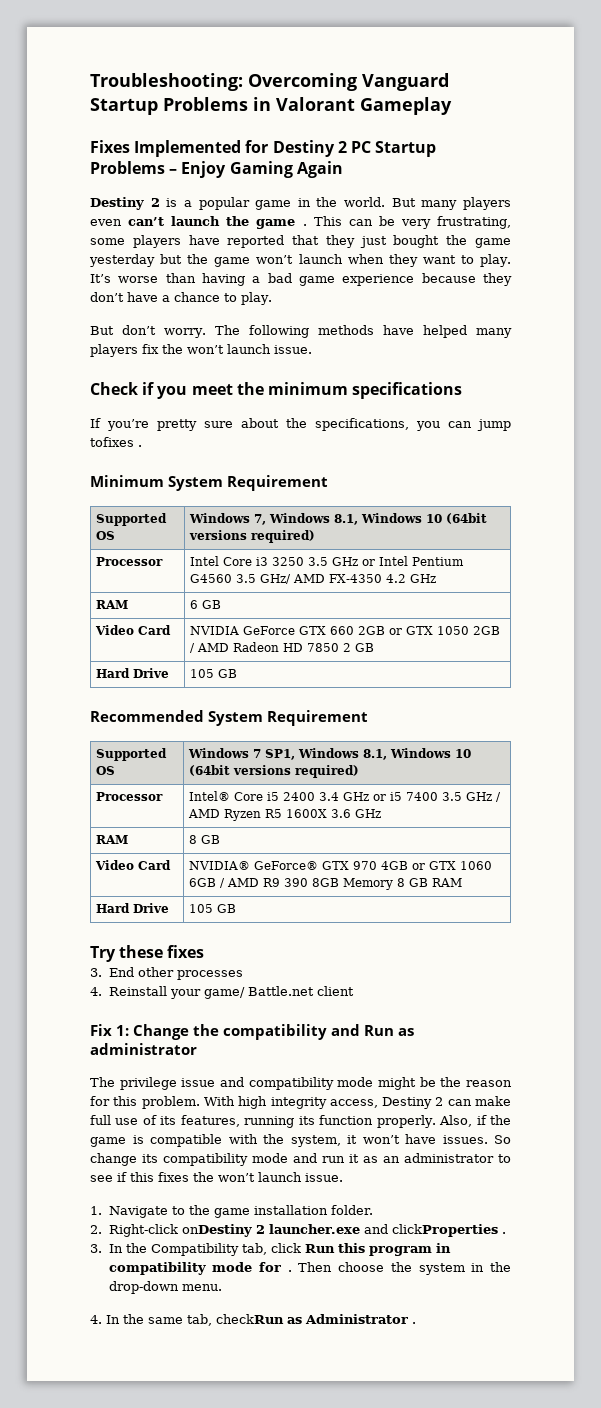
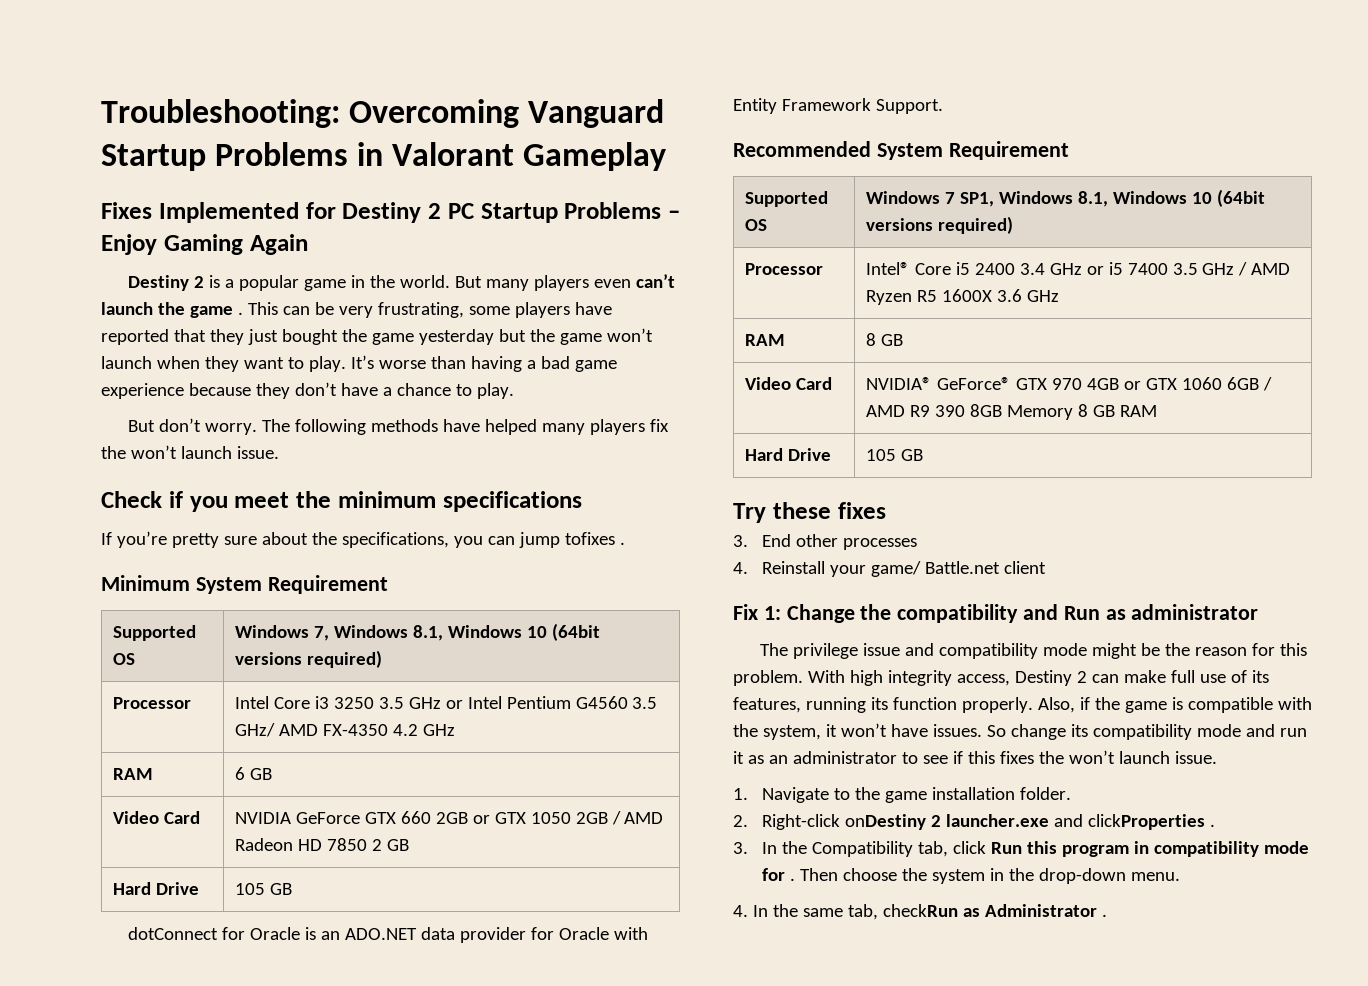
+ dotConnect for Oracle is an ADO.NET data provider for Oracle with Entity Framework Support.

